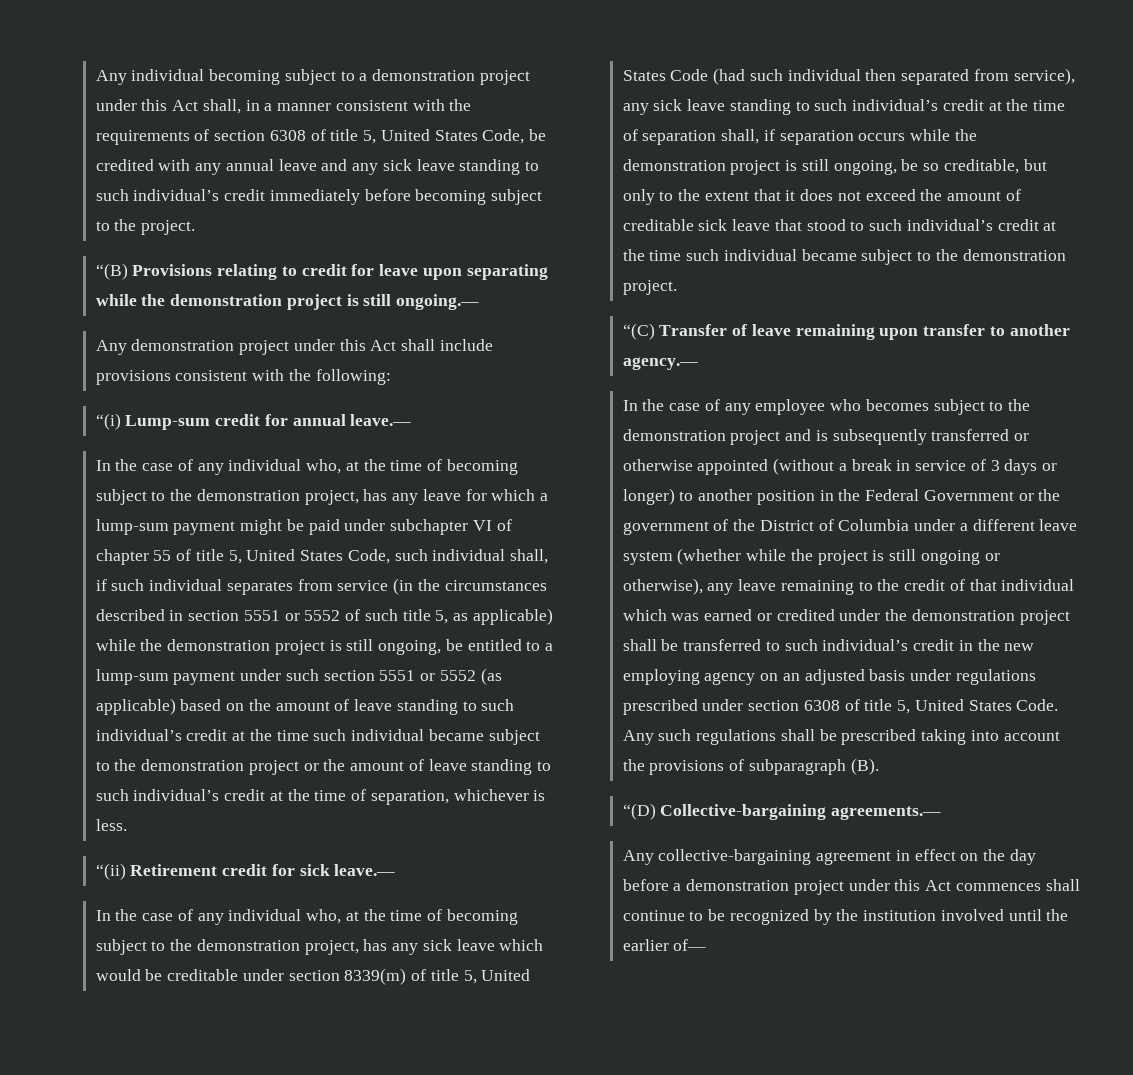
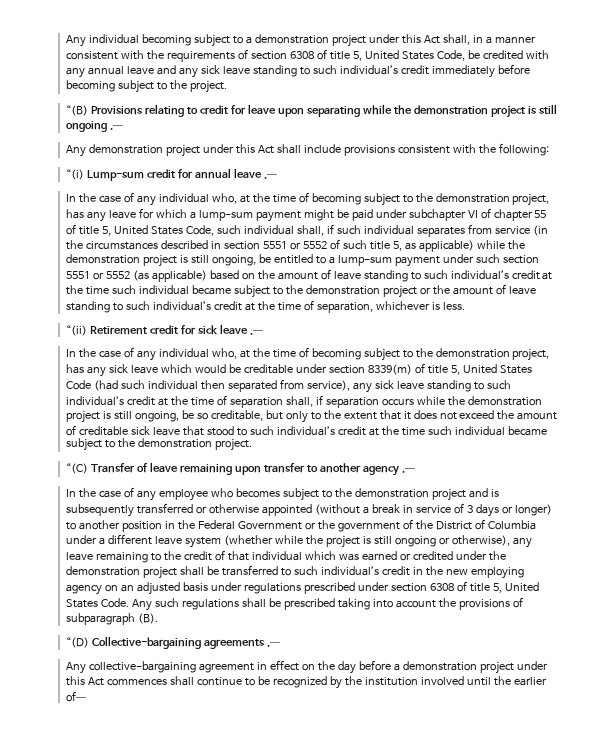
- “(B) Provisions relating to credit for leave upon separating while the demonstration project is still ongoing.—
+ “(B) Provisions relating to credit for leave upon separating while the demonstration project is still ongoing .—
- “(i) Lump-sum credit for annual leave.—
+ “(i) Lump-sum credit for annual leave .—
- “(ii) Retirement credit for sick leave.—
+ “(ii) Retirement credit for sick leave .—
- “(C) Transfer of leave remaining upon transfer to another agency.—
+ “(C) Transfer of leave remaining upon transfer to another agency .—
- “(D) Collective-bargaining agreements.—
+ “(D) Collective-bargaining agreements .—

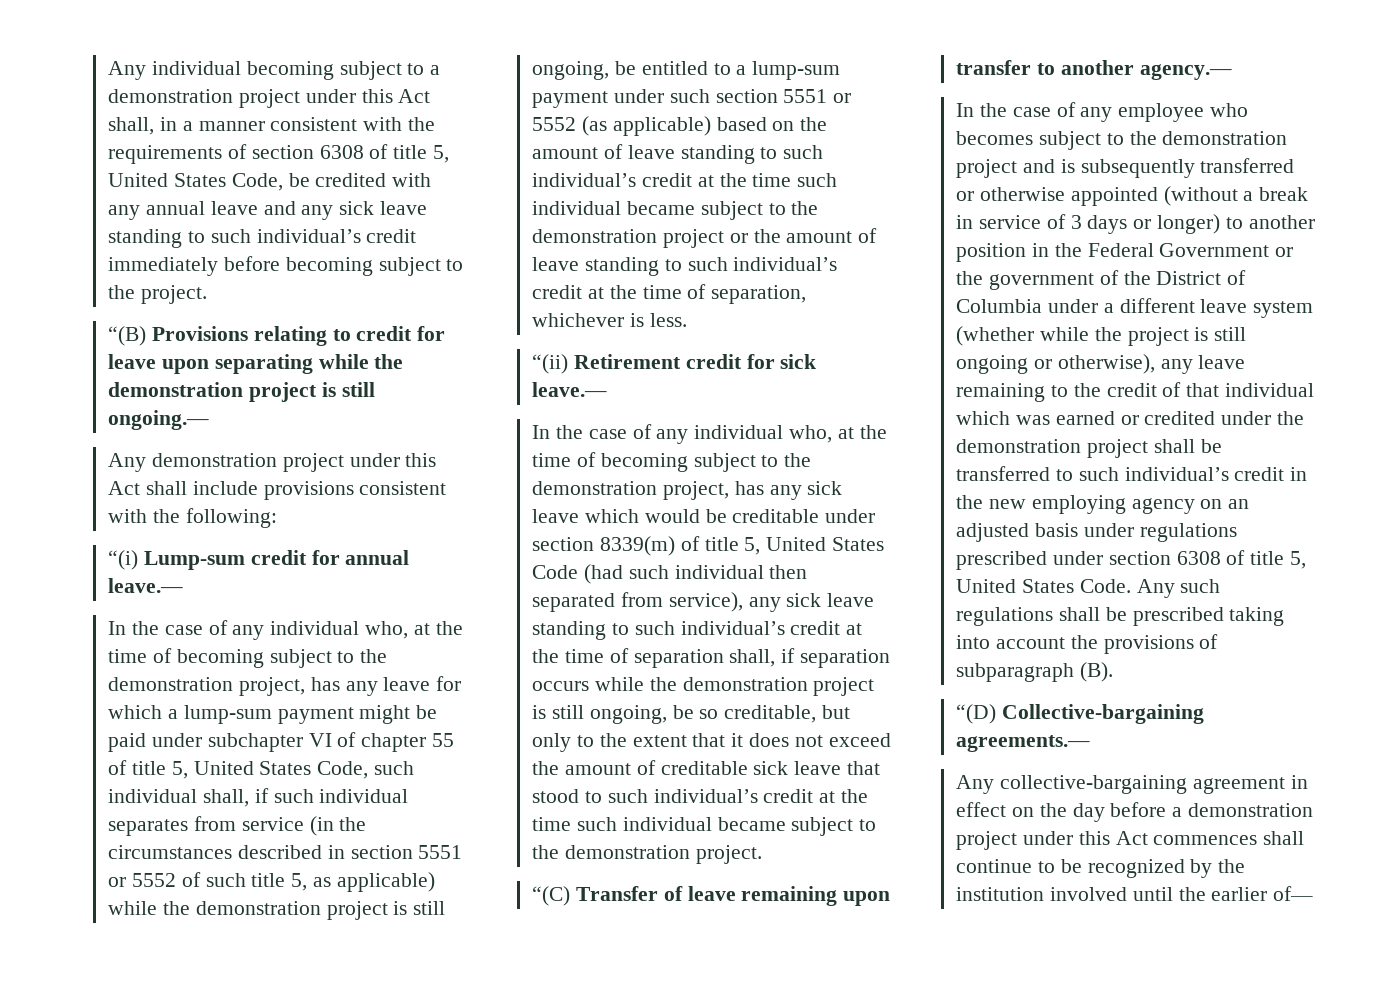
- “(B) Provisions relating to credit for leave upon separating while the demonstration project is still ongoing .—
+ “(B) Provisions relating to credit for leave upon separating while the demonstration project is still ongoing.—
- “(i) Lump-sum credit for annual leave .—
+ “(i) Lump-sum credit for annual leave.—
- “(ii) Retirement credit for sick leave .—
+ “(ii) Retirement credit for sick leave.—
- “(C) Transfer of leave remaining upon transfer to another agency .—
+ “(C) Transfer of leave remaining upon transfer to another agency.—
- “(D) Collective-bargaining agreements .—
+ “(D) Collective-bargaining agreements.—

